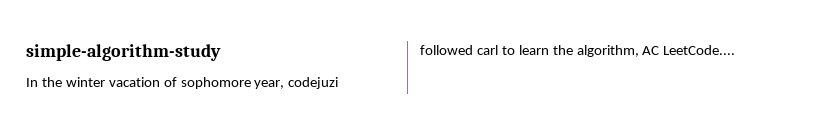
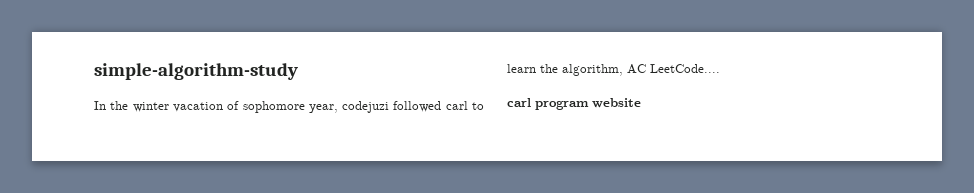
+ carl program website

